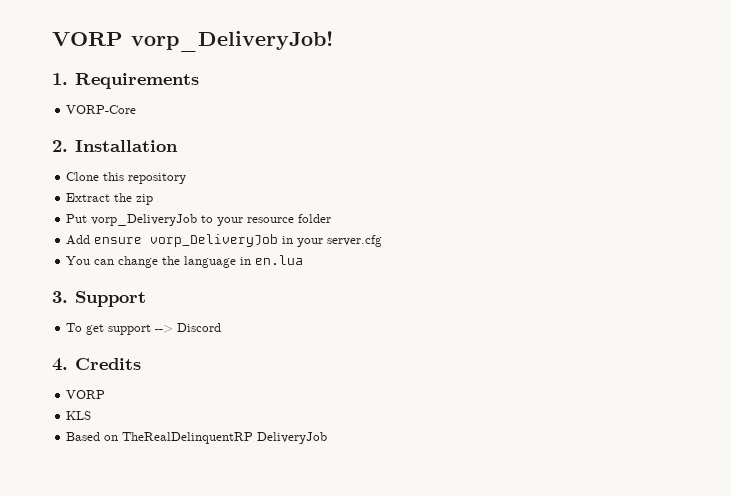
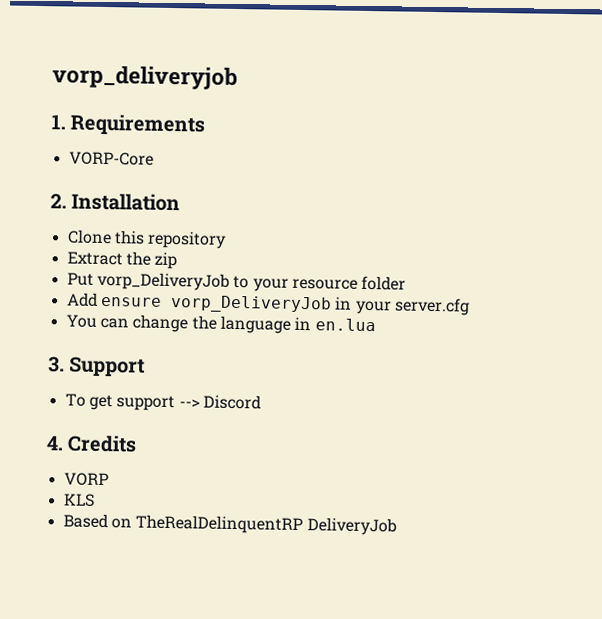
- VORP vorp_DeliveryJob!
+ vorp_deliveryjob

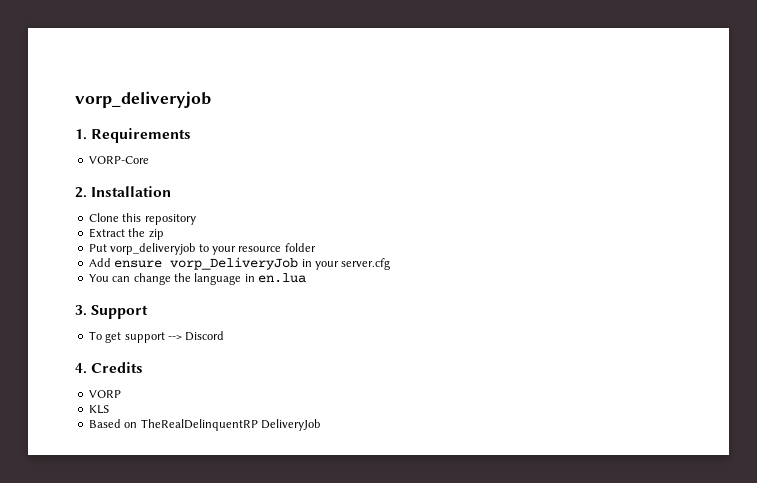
- Put vorp_DeliveryJob to your resource folder
+ Put vorp_deliveryjob to your resource folder

